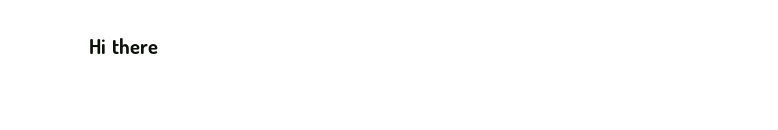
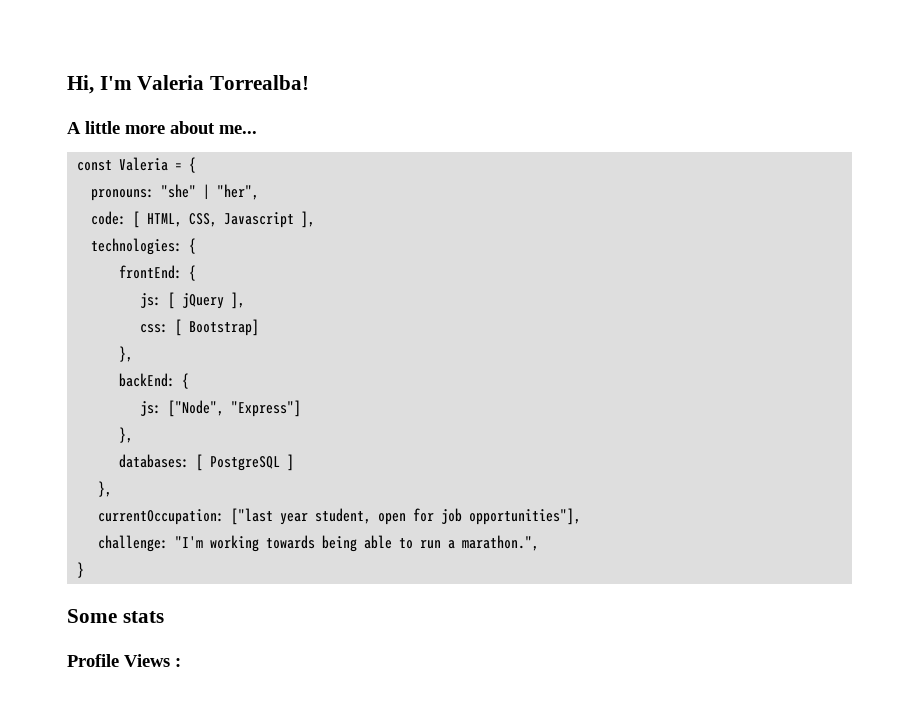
- Hi there
+ Hi, I'm Valeria Torrealba!
+ A little more about me...
+ const Valeria = {
+ pronouns: "she" | "her",
+ code: [ HTML, CSS, Javascript ],
+ technologies: {
+ frontEnd: {
+ js: [ jQuery ],
+ css: [ Bootstrap]
+ },
+ backEnd: {
+ js: ["Node", "Express"]
+ },
+ databases: [ PostgreSQL ]
+ },
+ currentOccupation: ["last year student, open for job opportunities"],
+ challenge: "I'm working towards being able to run a marathon.",
+ }
+ Some stats
+ Profile Views :

